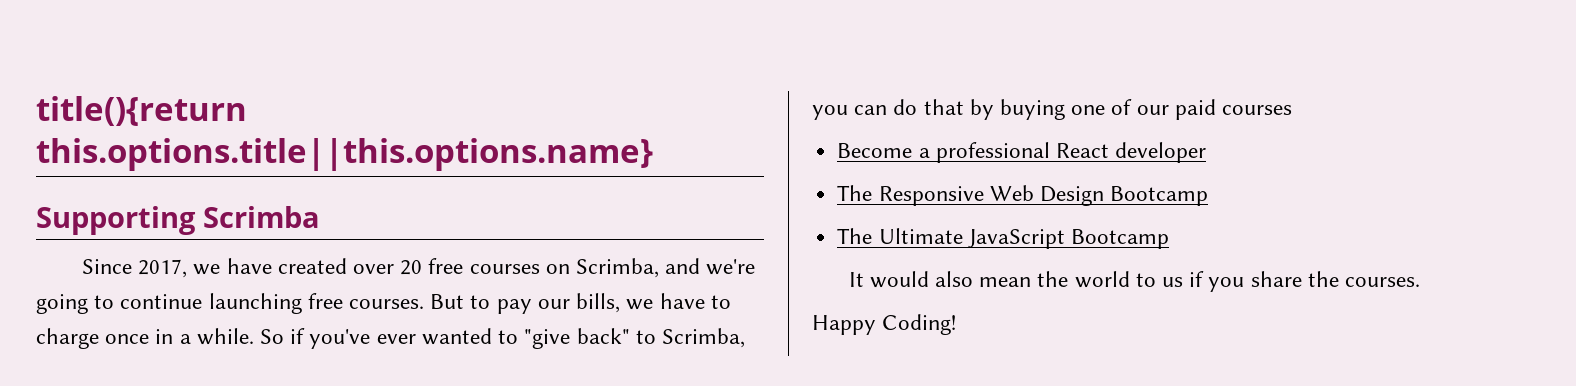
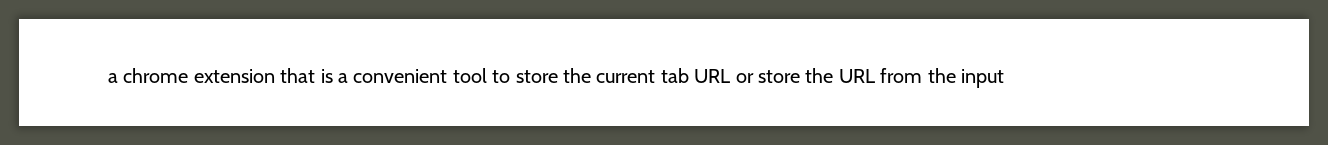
- title(){return this.options.title||this.options.name}
- Supporting Scrimba
- Since 2017, we have created over 20 free courses on Scrimba, and we're going to continue launching free courses. But to pay our bills, we have to charge once in a while. So if you've ever wanted to "give back" to Scrimba, you can do that by buying one of our paid courses
- Become a professional React developer
- The Responsive Web Design Bootcamp
- The Ultimate JavaScript Bootcamp
- It would also mean the world to us if you share the courses.
- Happy Coding!
+ a chrome extension that is a convenient tool to store the current tab URL or store the URL from the input

